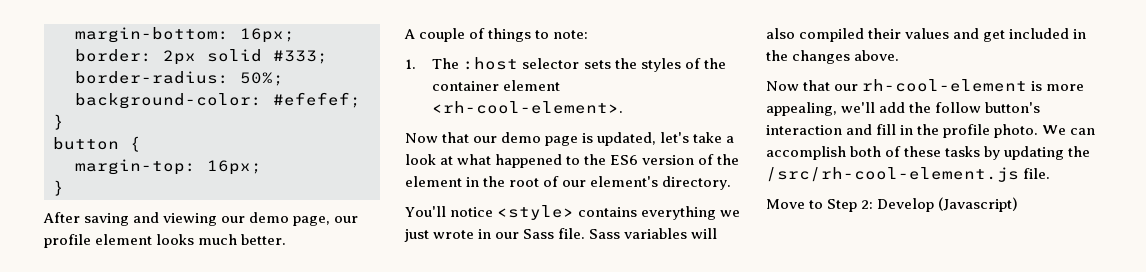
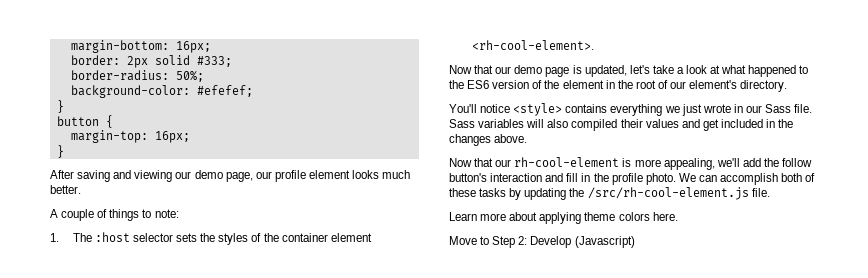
+ Learn more about applying theme colors here.

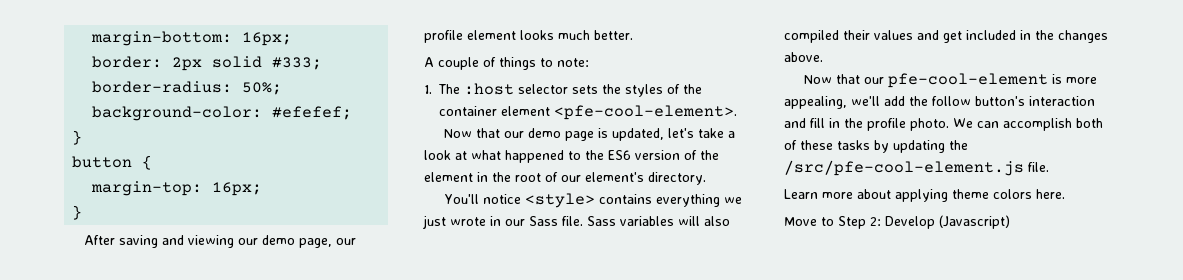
- 1. The :host selector sets the styles of the container element <rh-cool-element>.
+ 1. The :host selector sets the styles of the container element <pfe-cool-element>.
- Now that our rh-cool-element is more appealing, we'll add the follow button's interaction and fill in the profile photo.
+ Now that our pfe-cool-element is more appealing, we'll add the follow button's interaction and fill in the profile photo.
- We can accomplish both of these tasks by updating the /src/rh-cool-element.js file.
+ We can accomplish both of these tasks by updating the /src/pfe-cool-element.js file.

